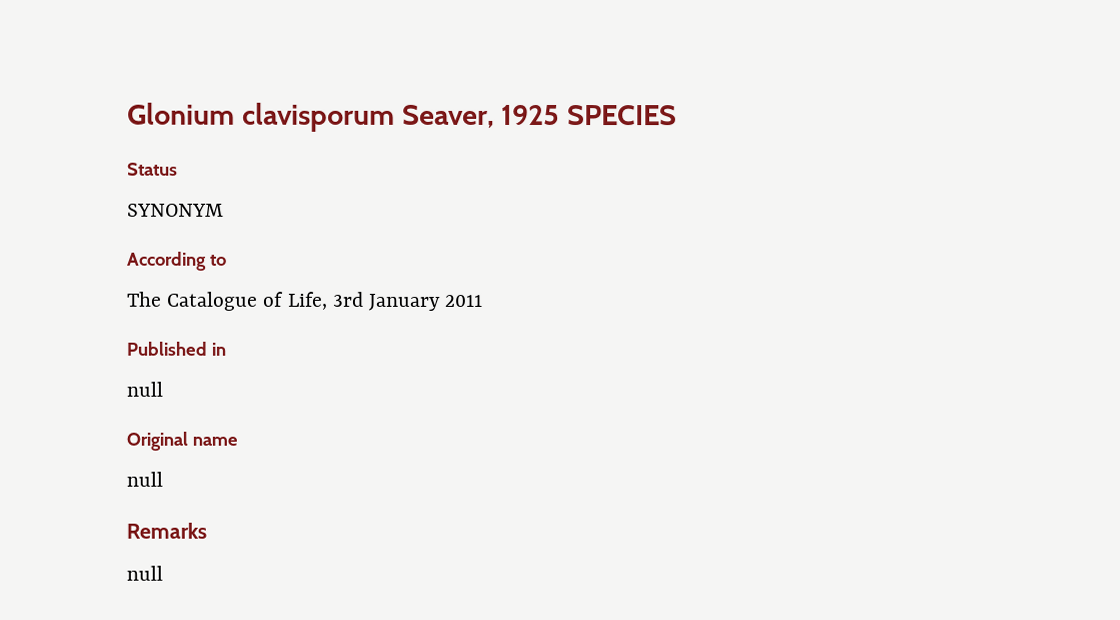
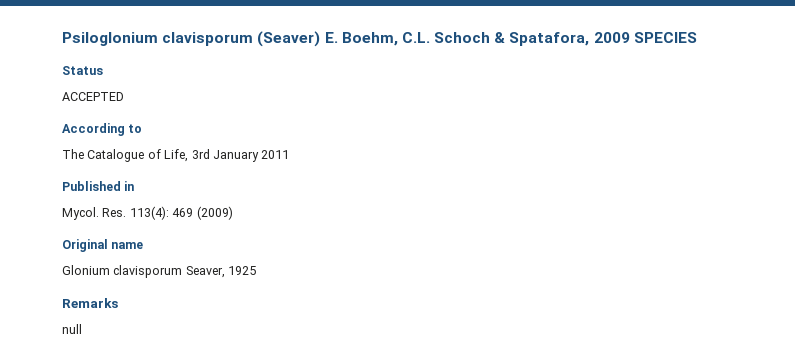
- Glonium clavisporum Seaver, 1925 SPECIES
+ Psiloglonium clavisporum (Seaver) E. Boehm, C.L. Schoch & Spatafora, 2009 SPECIES
- SYNONYM
+ ACCEPTED
  Published in
- null
+ Mycol. Res. 113(4): 469 (2009)
  Original name
- null
+ Glonium clavisporum Seaver, 1925

